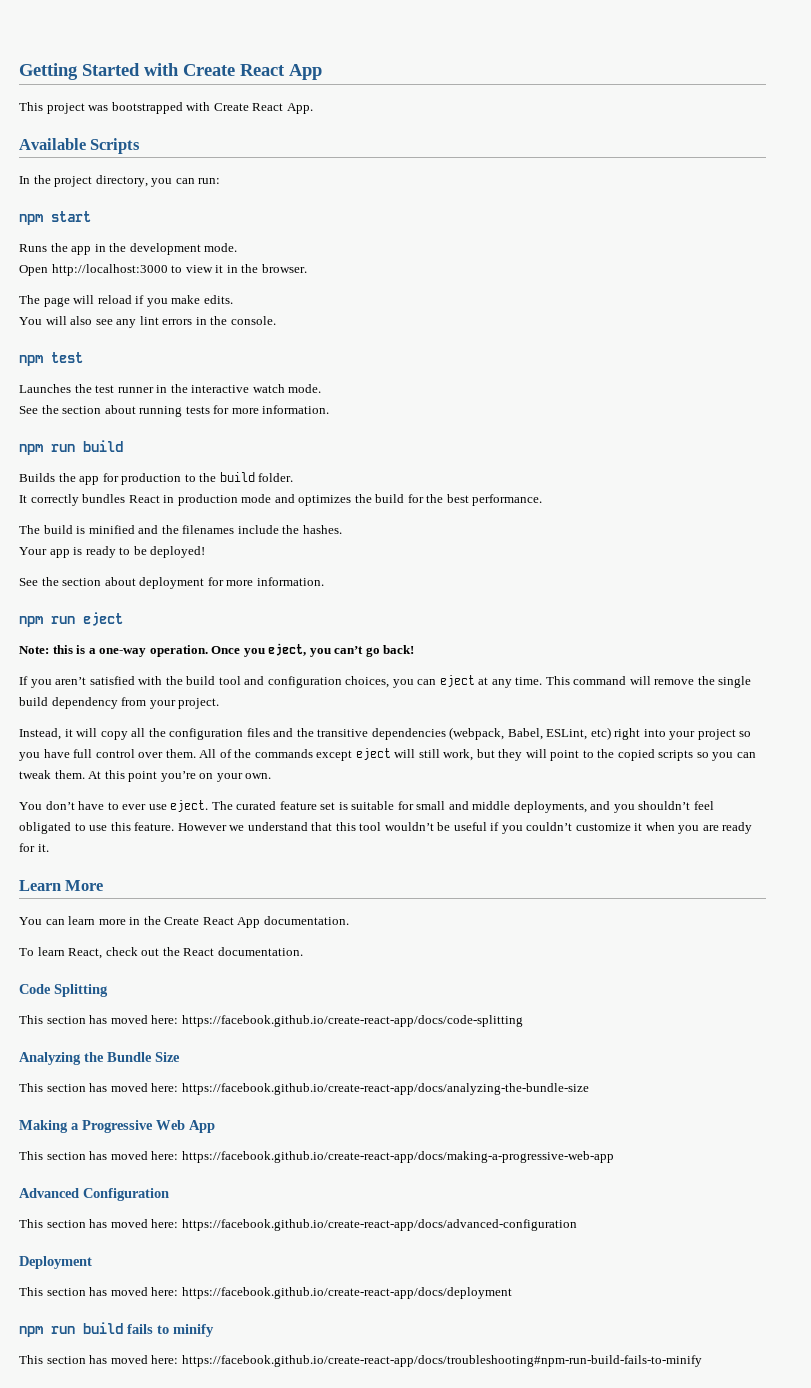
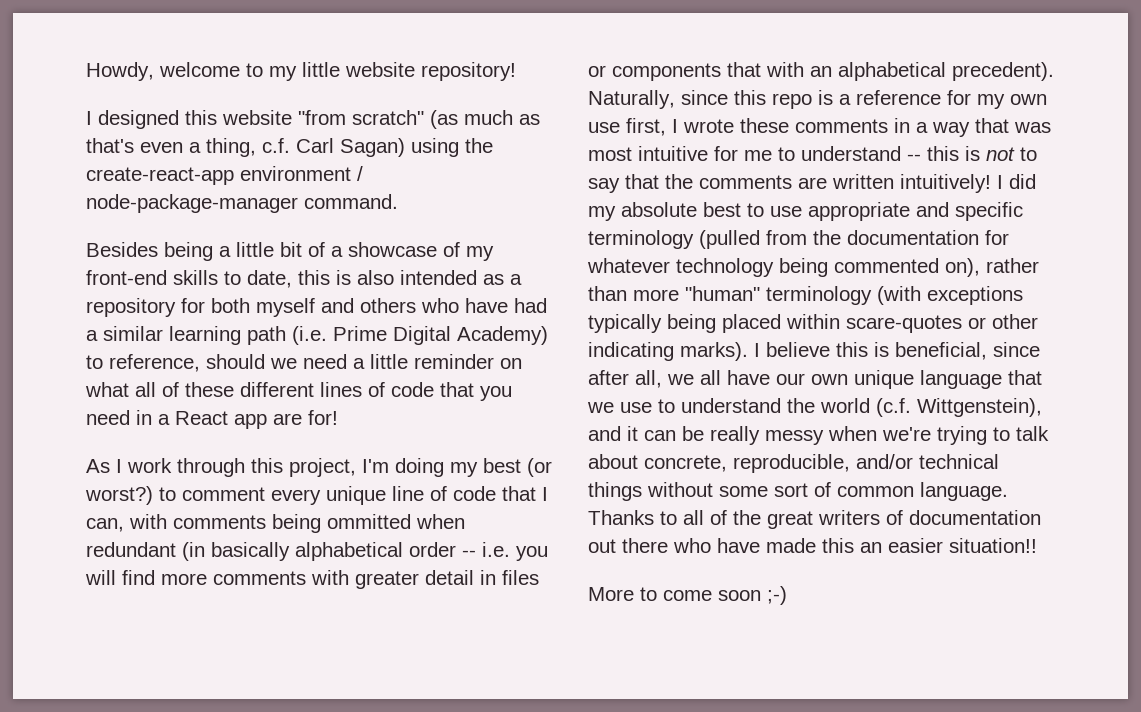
- Getting Started with Create React App
- This project was bootstrapped with Create React App.
- Available Scripts
- In the project directory, you can run:
- npm start
- Runs the app in the development mode.
- Open http://localhost:3000 to view it in the browser.
- The page will reload if you make edits.
- You will also see any lint errors in the console.
- npm test
- Launches the test runner in the interactive watch mode.
- See the section about running tests for more information.
- npm run build
- Builds the app for production to the build folder.
- It correctly bundles React in production mode and optimizes the build for the best performance.
- The build is minified and the filenames include the hashes.
- Your app is ready to be deployed!
- See the section about deployment for more information.
- npm run eject
- Note: this is a one-way operation. Once you eject, you can’t go back!
- If you aren’t satisfied with the build tool and configuration choices, you can eject at any time. This command will remove the single build dependency from your project.
- Instead, it will copy all the configuration files and the transitive dependencies (webpack, Babel, ESLint, etc) right into your project so you have full control over them. All of the commands except eject will still work, but they will point to the copied scripts so you can tweak them. At this point you’re on your own.
- You don’t have to ever use eject. The curated feature set is suitable for small and middle deployments, and you shouldn’t feel obligated to use this feature. However we understand that this tool wouldn’t be useful if you couldn’t customize it when you are ready for it.
- Learn More
- You can learn more in the Create React App documentation.
- To learn React, check out the React documentation.
- Code Splitting
- This section has moved here: https://facebook.github.io/create-react-app/docs/code-splitting
- Analyzing the Bundle Size
- This section has moved here: https://facebook.github.io/create-react-app/docs/analyzing-the-bundle-size
- Making a Progressive Web App
- This section has moved here: https://facebook.github.io/create-react-app/docs/making-a-progressive-web-app
- Advanced Configuration
- This section has moved here: https://facebook.github.io/create-react-app/docs/advanced-configuration
- Deployment
- This section has moved here: https://facebook.github.io/create-react-app/docs/deployment
- npm run build fails to minify
- This section has moved here: https://facebook.github.io/create-react-app/docs/troubleshooting#npm-run-build-fails-to-minify
+ Howdy, welcome to my little website repository!
+ I designed this website "from scratch" (as much as that's even a thing, c.f. Carl Sagan) using the create-react-app environment / node-package-manager command.
+ Besides being a little bit of a showcase of my front-end skills to date, this is also intended as a repository for both myself and others who have had a similar learning path (i.e. Prime Digital Academy) to reference, should we need a little reminder on what all of these different lines of code that you need in a React app are for!
+ As I work through this project, I'm doing my best (or worst?) to comment every unique line of code that I can, with comments being ommitted when redundant (in basically alphabetical order -- i.e. you will find more comments with greater detail in files or components that with an alphabetical precedent). Naturally, since this repo is a reference for my own use first, I wrote these comments in a way that was most intuitive for me to understand -- this is not to say that the comments are written intuitively! I did my absolute best to use appropriate and specific terminology (pulled from the documentation for whatever technology being commented on), rather than more "human" terminology (with exceptions typically being placed within scare-quotes or other indicating marks). I believe this is beneficial, since after all, we all have our own unique language that we use to understand the world (c.f. Wittgenstein), and it can be really messy when we're trying to talk about concrete, reproducible, and/or technical things without some sort of common language. Thanks to all of the great writers of documentation out there who have made this an easier situation!!
+ More to come soon ;-)

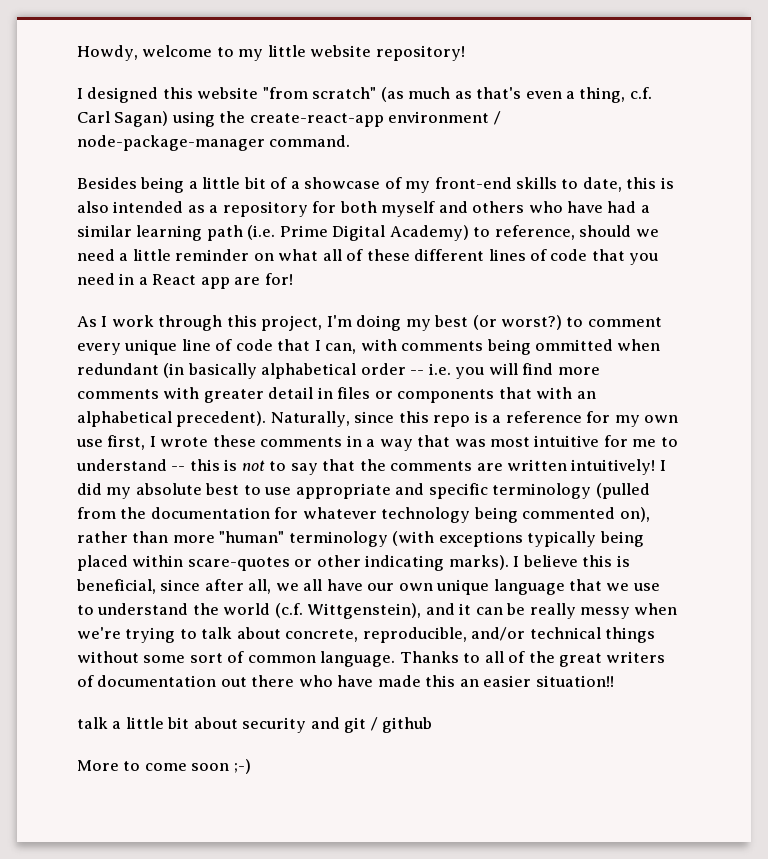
+ talk a little bit about security and git / github

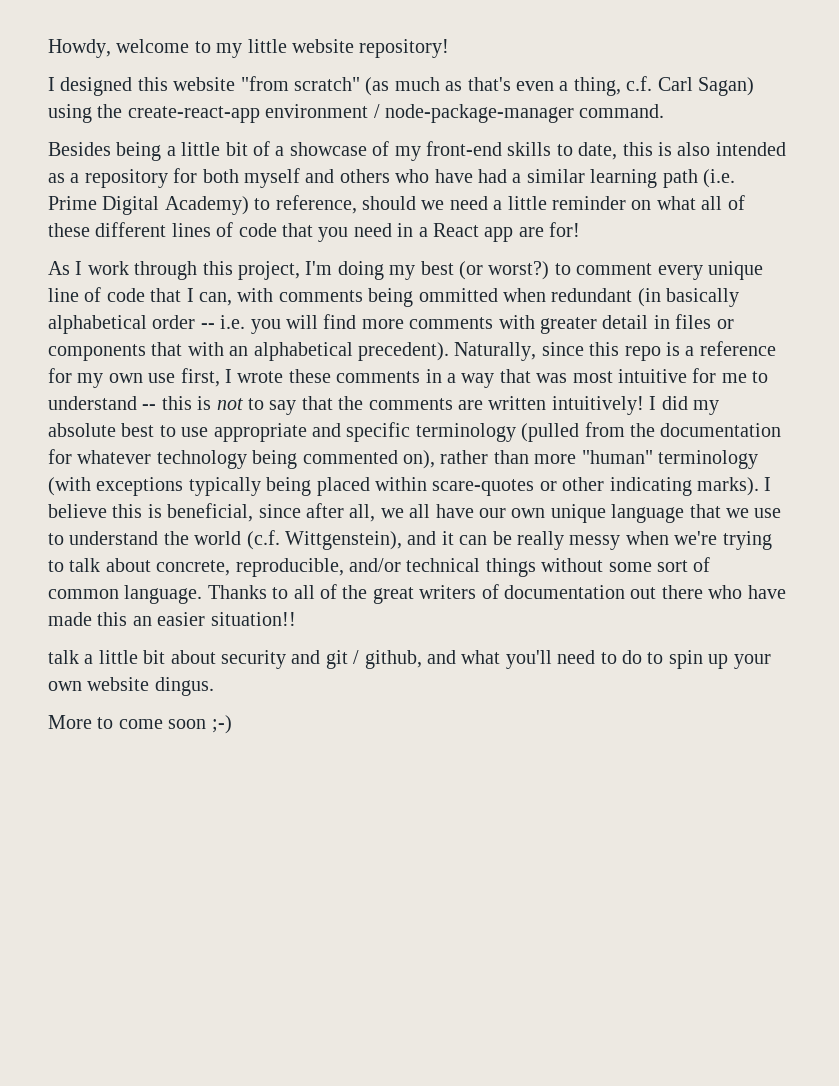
- talk a little bit about security and git / github
+ talk a little bit about security and git / github, and what you'll need to do to spin up your own website dingus.

